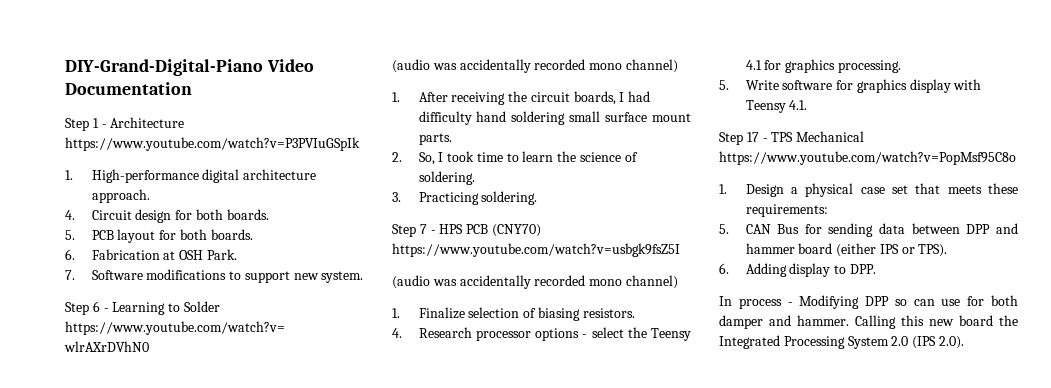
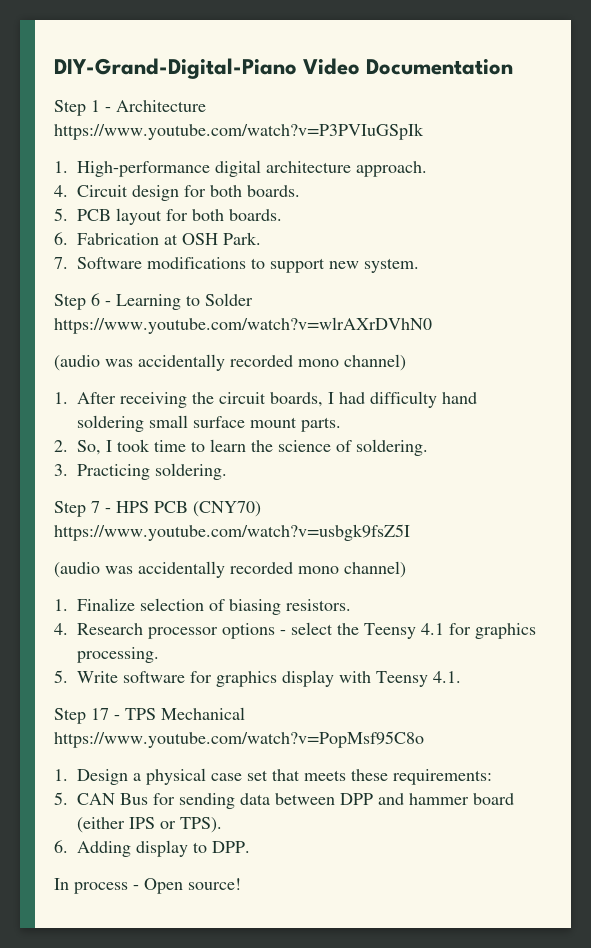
- In process - Modifying DPP so can use for both damper and hammer. Calling this new board the Integrated Processing System 2.0 (IPS 2.0).
+ In process - Open source!

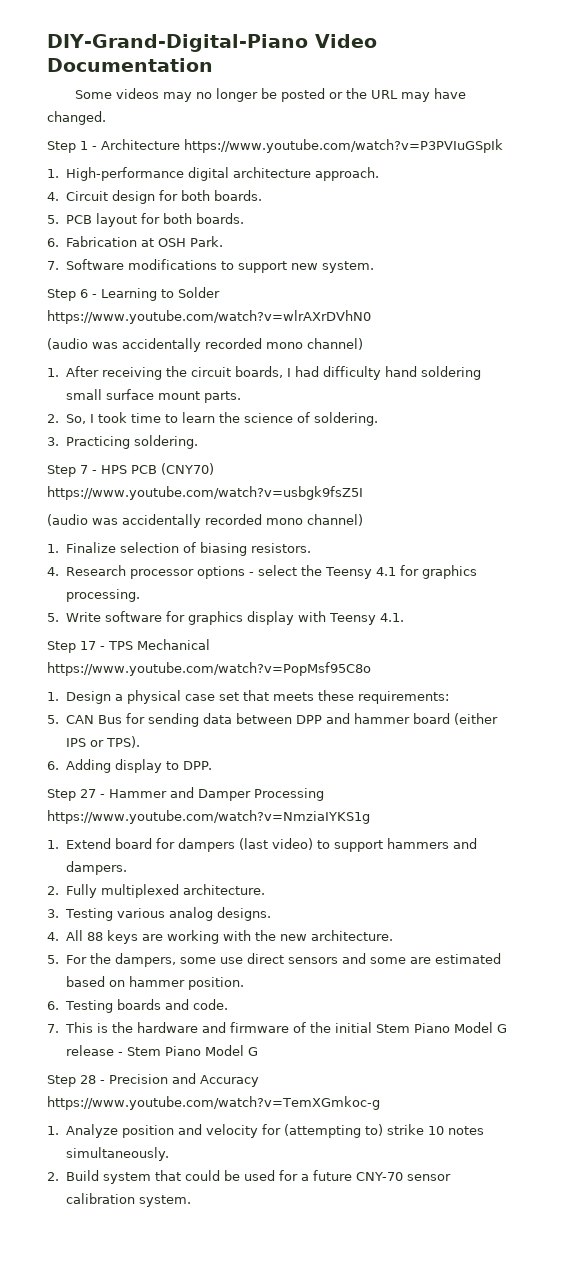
+ Some videos may no longer be posted or the URL may have changed.
- In process - Open source!
+ Step 27 - Hammer and Damper Processing https://www.youtube.com/watch?v=NmziaIYKS1g
+ 1. Extend board for dampers (last video) to support hammers and dampers.
+ 2. Fully multiplexed architecture.
+ 3. Testing various analog designs.
+ 4. All 88 keys are working with the new architecture.
+ 5. For the dampers, some use direct sensors and some are estimated based on hammer position.
+ 6. Testing boards and code.
+ 7. This is the hardware and firmware of the initial Stem Piano Model G release - Stem Piano Model G
+ Step 28 - Precision and Accuracy https://www.youtube.com/watch?v=TemXGmkoc-g
+ 1. Analyze position and velocity for (attempting to) strike 10 notes simultaneously.
+ 2. Build system that could be used for a future CNY-70 sensor calibration system.

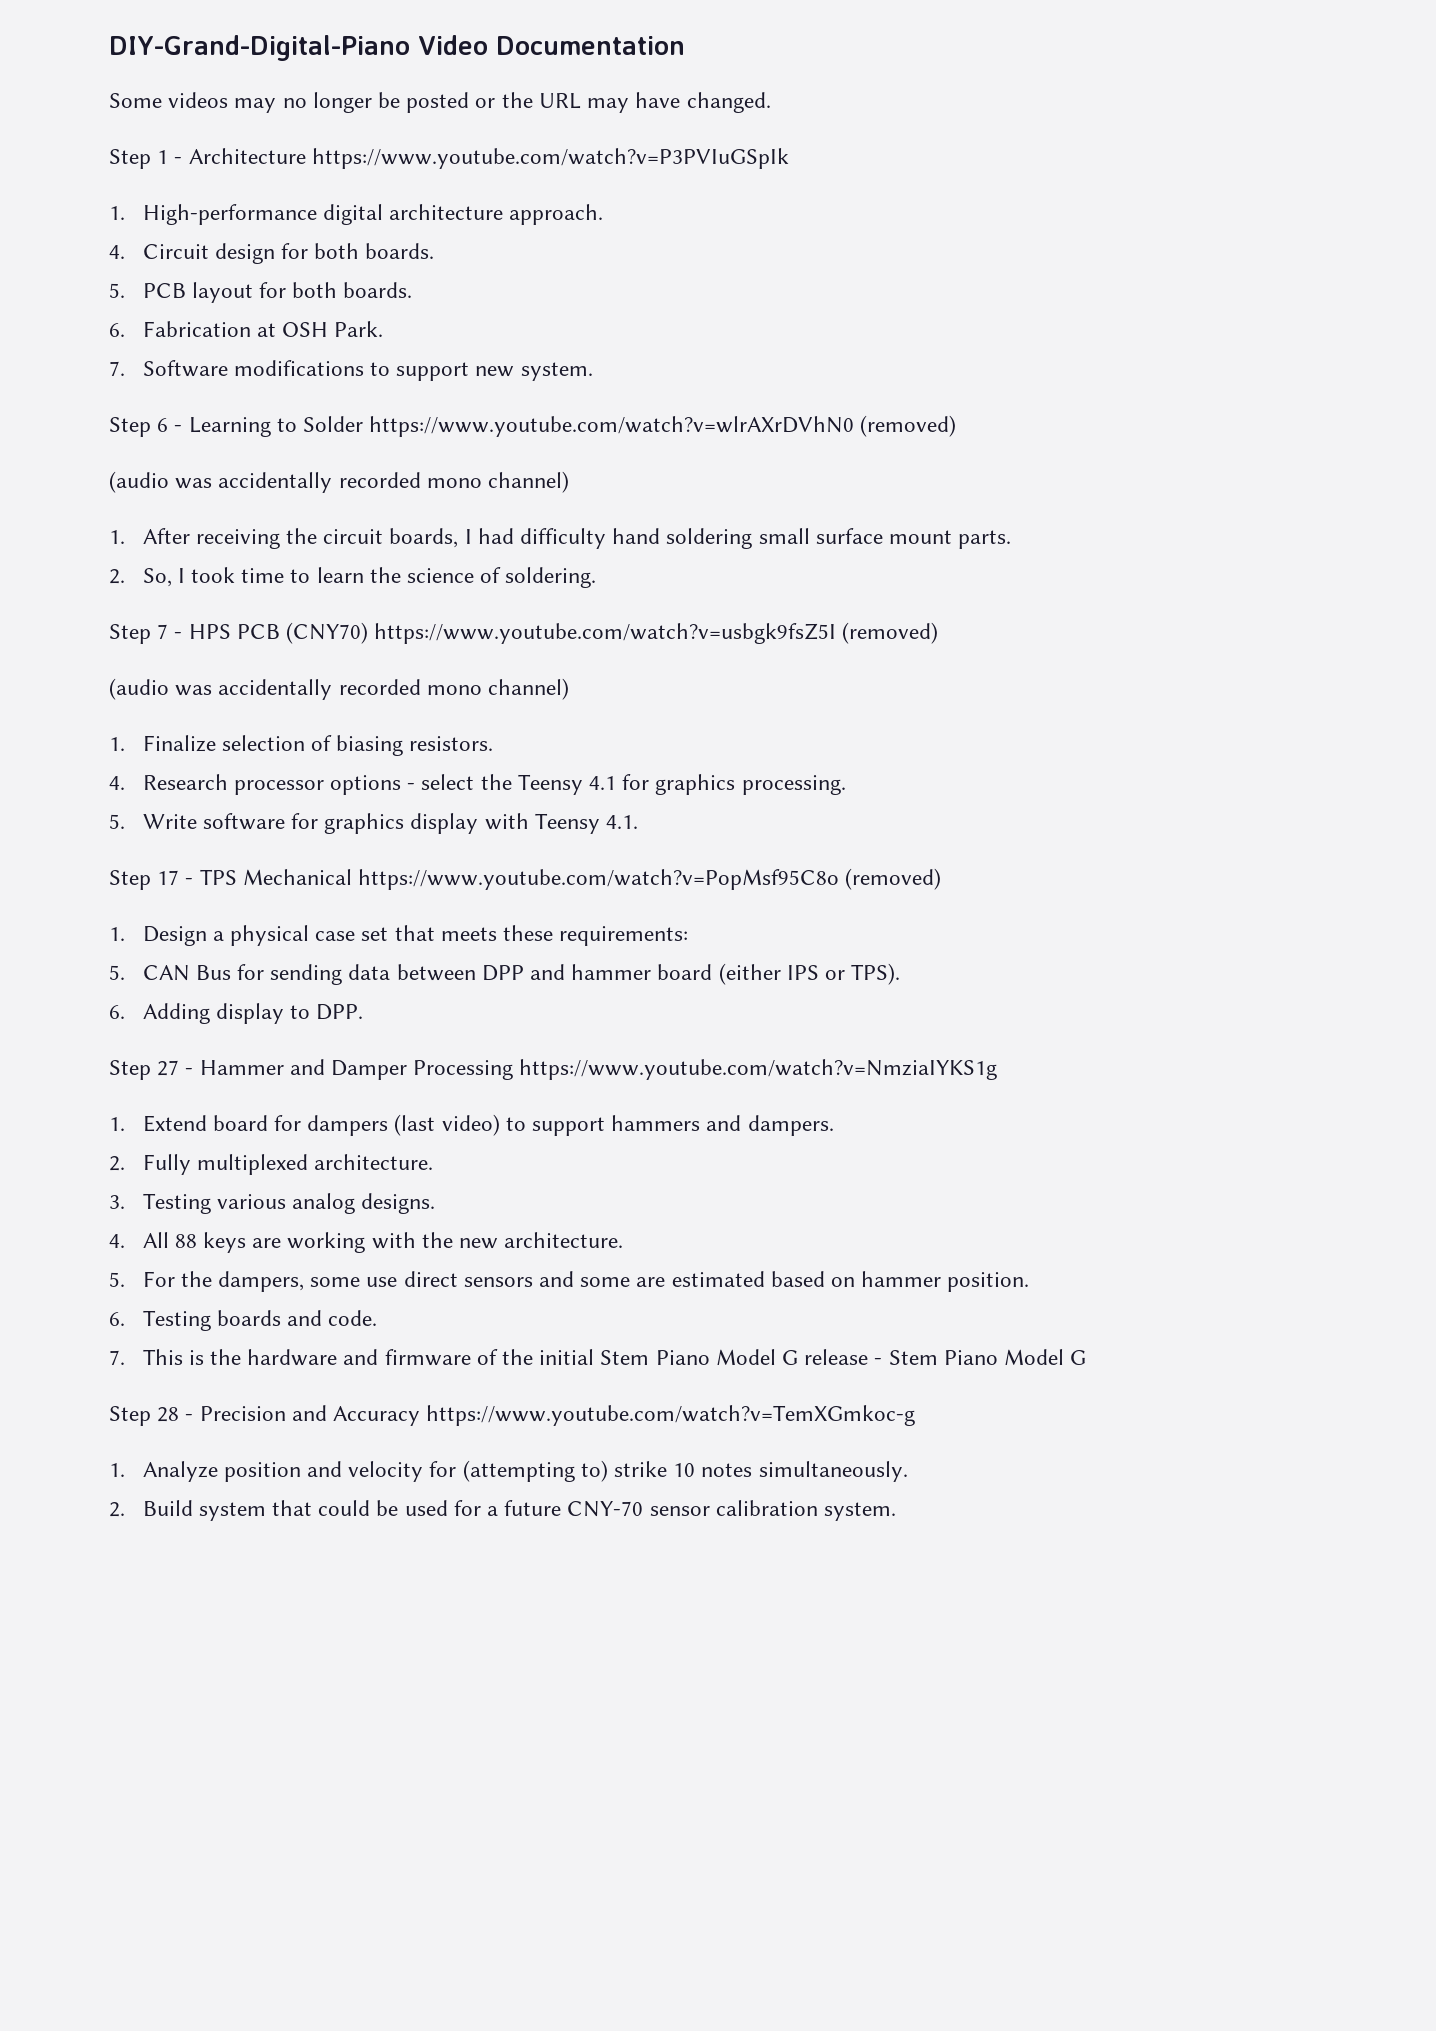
- Step 6 - Learning to Solder https://www.youtube.com/watch?v=wlrAXrDVhN0
+ Step 6 - Learning to Solder https://www.youtube.com/watch?v=wlrAXrDVhN0 (removed)
- 3. Practicing soldering.
- Step 7 - HPS PCB (CNY70) https://www.youtube.com/watch?v=usbgk9fsZ5I
+ Step 7 - HPS PCB (CNY70) https://www.youtube.com/watch?v=usbgk9fsZ5I (removed)
- Step 17 - TPS Mechanical https://www.youtube.com/watch?v=PopMsf95C8o
+ Step 17 - TPS Mechanical https://www.youtube.com/watch?v=PopMsf95C8o (removed)

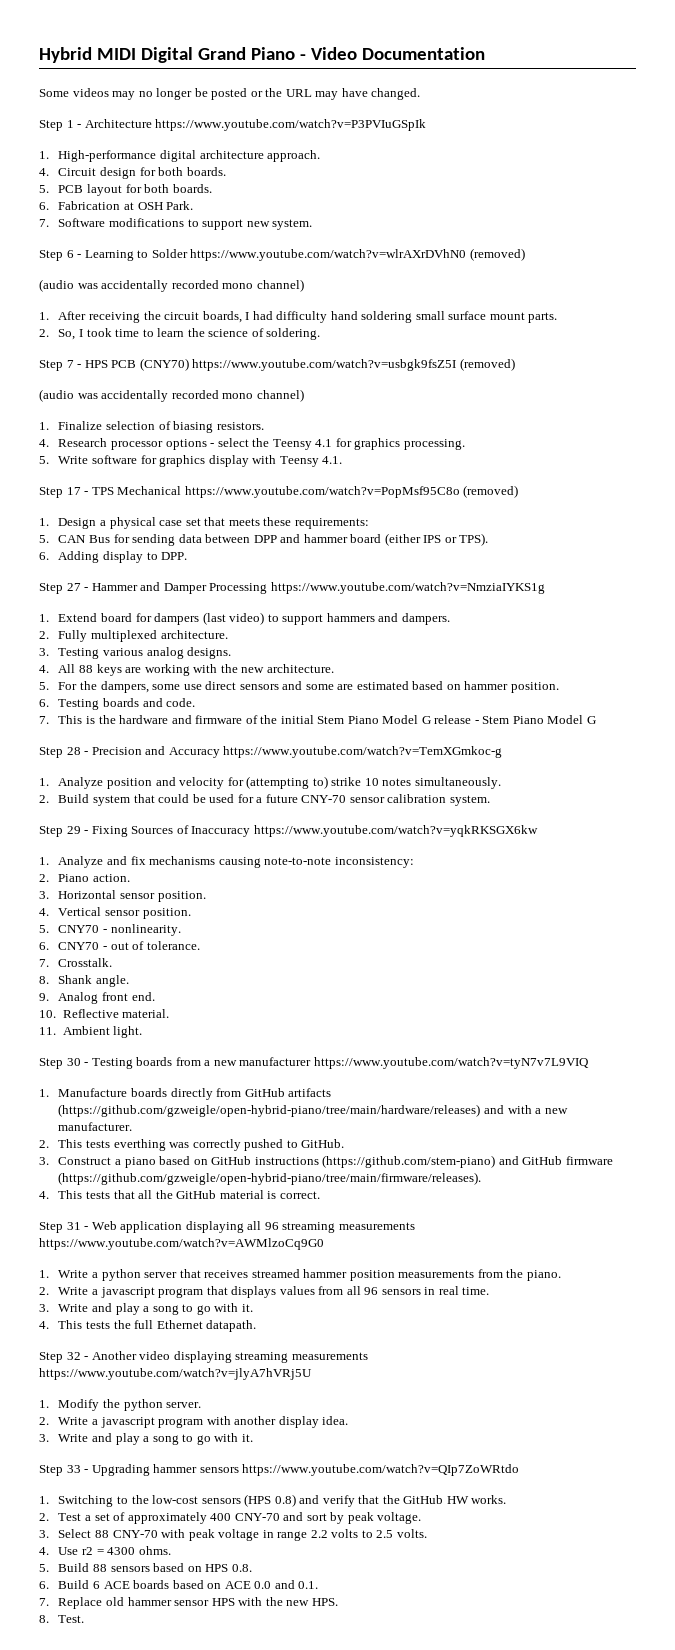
- DIY-Grand-Digital-Piano Video Documentation
+ Hybrid MIDI Digital Grand Piano - Video Documentation
+ Step 29 - Fixing Sources of Inaccuracy https://www.youtube.com/watch?v=yqkRKSGX6kw
+ 1. Analyze and fix mechanisms causing note-to-note inconsistency:
+ 2. Piano action.
+ 3. Horizontal sensor position.
+ 4. Vertical sensor position.
+ 5. CNY70 - nonlinearity.
+ 6. CNY70 - out of tolerance.
+ 7. Crosstalk.
+ 8. Shank angle.
+ 9. Analog front end.
+ 10. Reflective material.
+ 11. Ambient light.
+ Step 30 - Testing boards from a new manufacturer https://www.youtube.com/watch?v=tyN7v7L9VIQ
+ 1. Manufacture boards directly from GitHub artifacts (https://github.com/gzweigle/open-hybrid-piano/tree/main/hardware/releases) and with a new manufacturer.
+ 2. This tests everthing was correctly pushed to GitHub.
+ 3. Construct a piano based on GitHub instructions (https://github.com/stem-piano) and GitHub firmware (https://github.com/gzweigle/open-hybrid-piano/tree/main/firmware/releases).
+ 4. This tests that all the GitHub material is correct.
+ Step 31 - Web application displaying all 96 streaming measurements https://www.youtube.com/watch?v=AWMlzoCq9G0
+ 1. Write a python server that receives streamed hammer position measurements from the piano.
+ 2. Write a javascript program that displays values from all 96 sensors in real time.
+ 3. Write and play a song to go with it.
+ 4. This tests the full Ethernet datapath.
+ Step 32 - Another video displaying streaming measurements https://www.youtube.com/watch?v=jlyA7hVRj5U
+ 1. Modify the python server.
+ 2. Write a javascript program with another display idea.
+ 3. Write and play a song to go with it.
+ Step 33 - Upgrading hammer sensors https://www.youtube.com/watch?v=QIp7ZoWRtdo
+ 1. Switching to the low-cost sensors (HPS 0.8) and verify that the GitHub HW works.
+ 2. Test a set of approximately 400 CNY-70 and sort by peak voltage.
+ 3. Select 88 CNY-70 with peak voltage in range 2.2 volts to 2.5 volts.
+ 4. Use r2 = 4300 ohms.
+ 5. Build 88 sensors based on HPS 0.8.
+ 6. Build 6 ACE boards based on ACE 0.0 and 0.1.
+ 7. Replace old hammer sensor HPS with the new HPS.
+ 8. Test.

